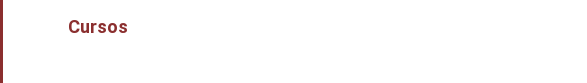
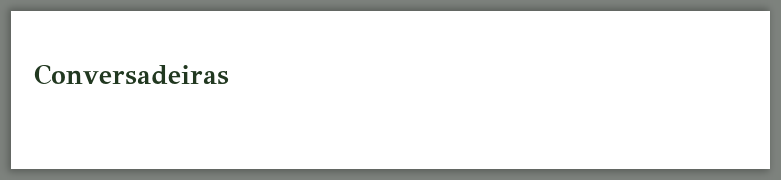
- Cursos
+ Conversadeiras

